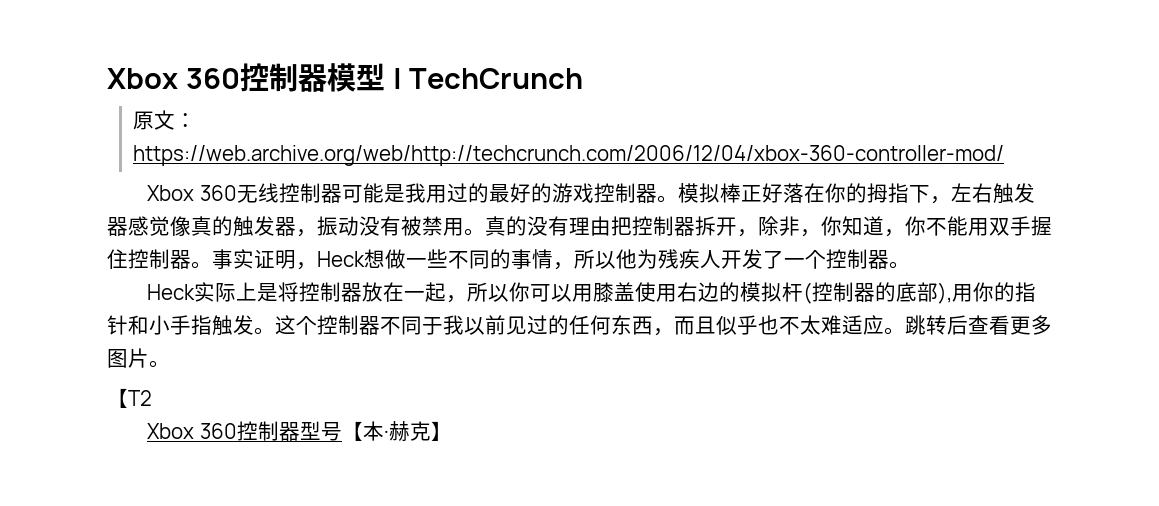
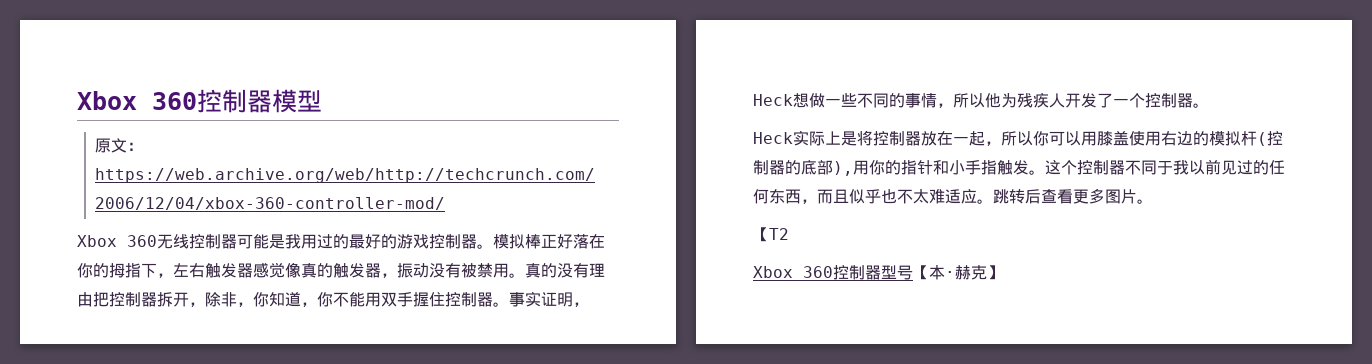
- Xbox 360控制器模型 | TechCrunch
+ Xbox 360控制器模型

